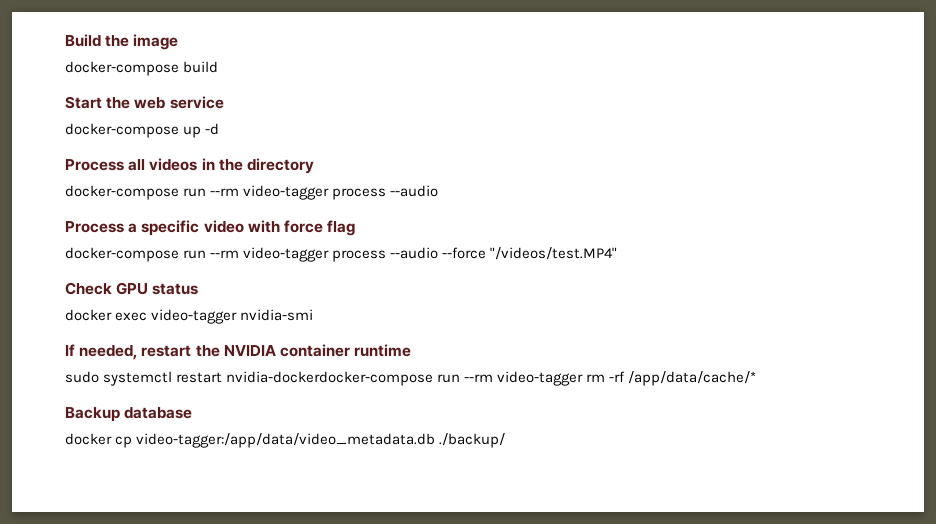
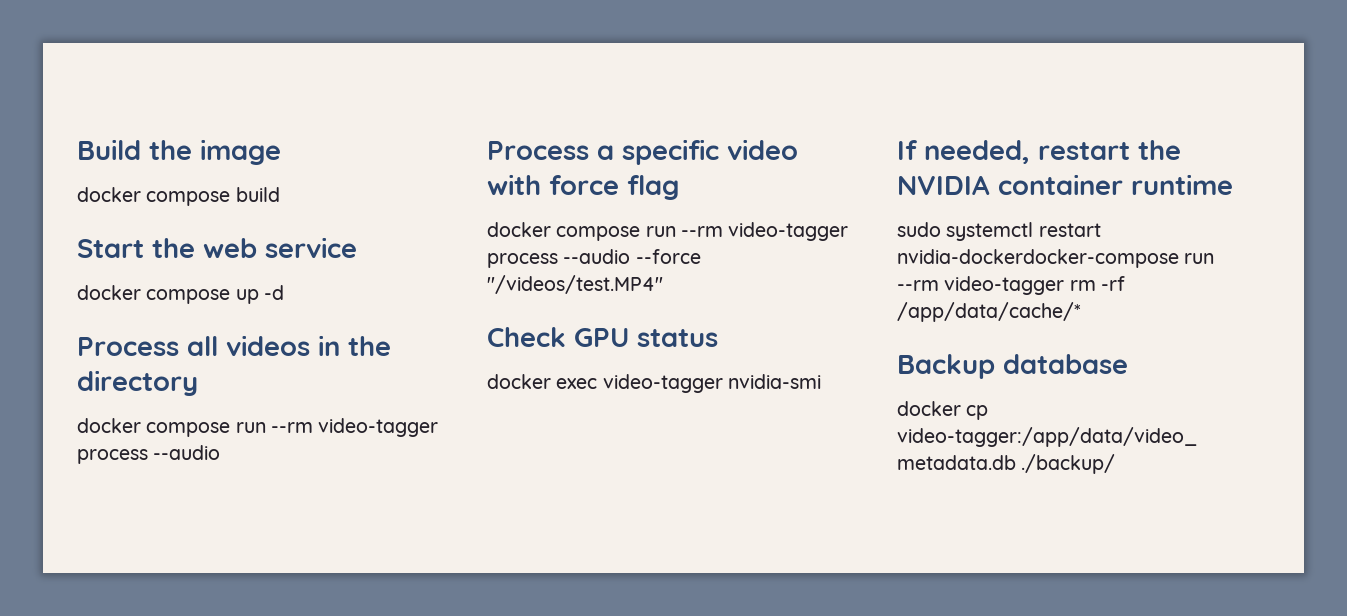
- docker-compose build
+ docker compose build
- docker-compose up -d
+ docker compose up -d
  Process all videos in the directory
- docker-compose run --rm video-tagger process --audio
+ docker compose run --rm video-tagger process --audio
- docker-compose run --rm video-tagger process --audio --force "/videos/test.MP4"
+ docker compose run --rm video-tagger process --audio --force "/videos/test.MP4"

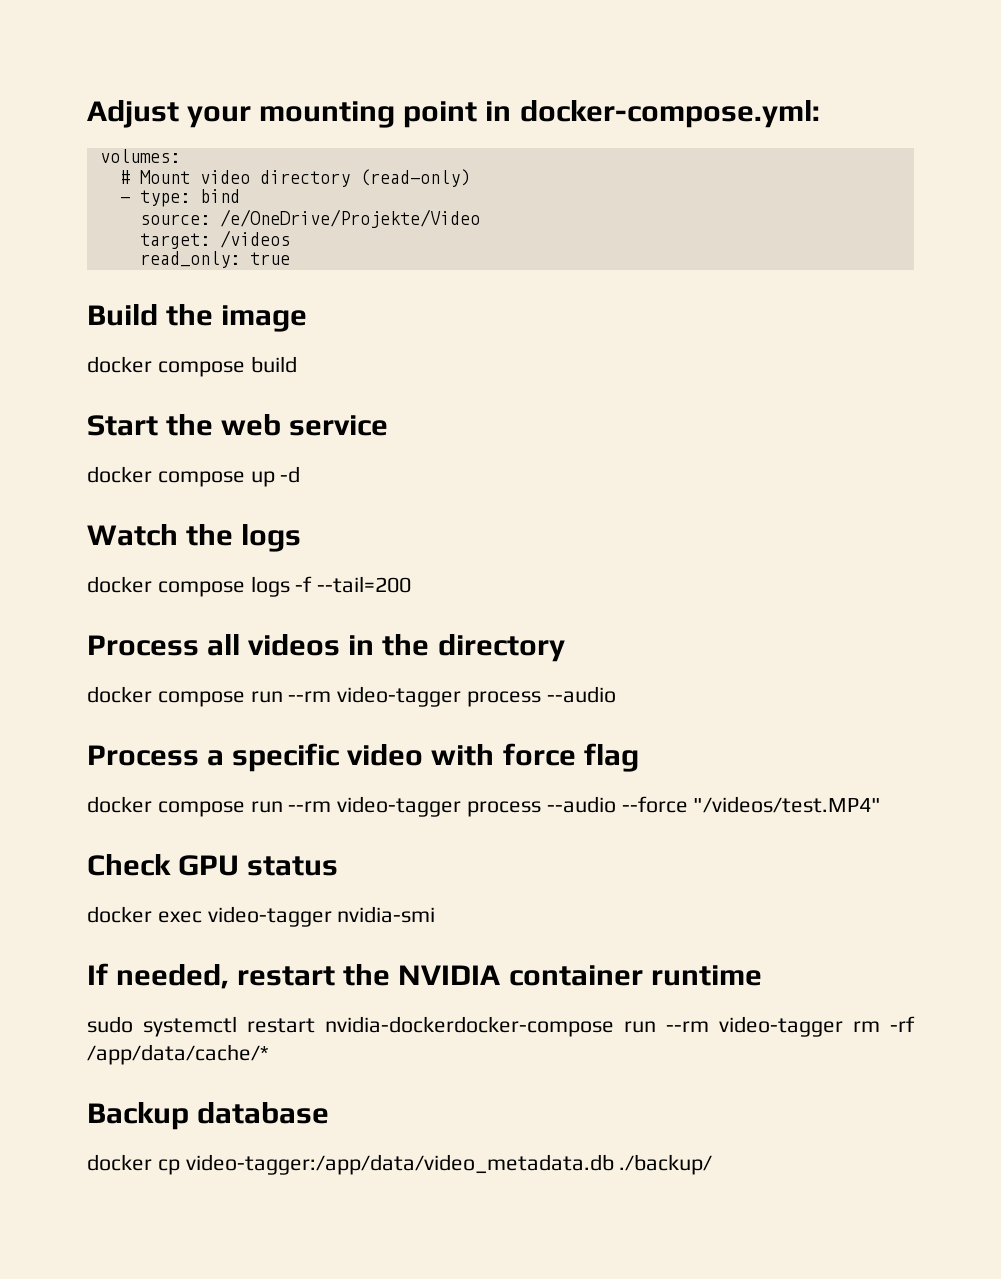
+ Adjust your mounting point in docker-compose.yml:
+ volumes:
+ # Mount video directory (read-only)
+ - type: bind
+ source: /e/OneDrive/Projekte/Video
+ target: /videos
+ read_only: true
+ Watch the logs
+ docker compose logs -f --tail=200

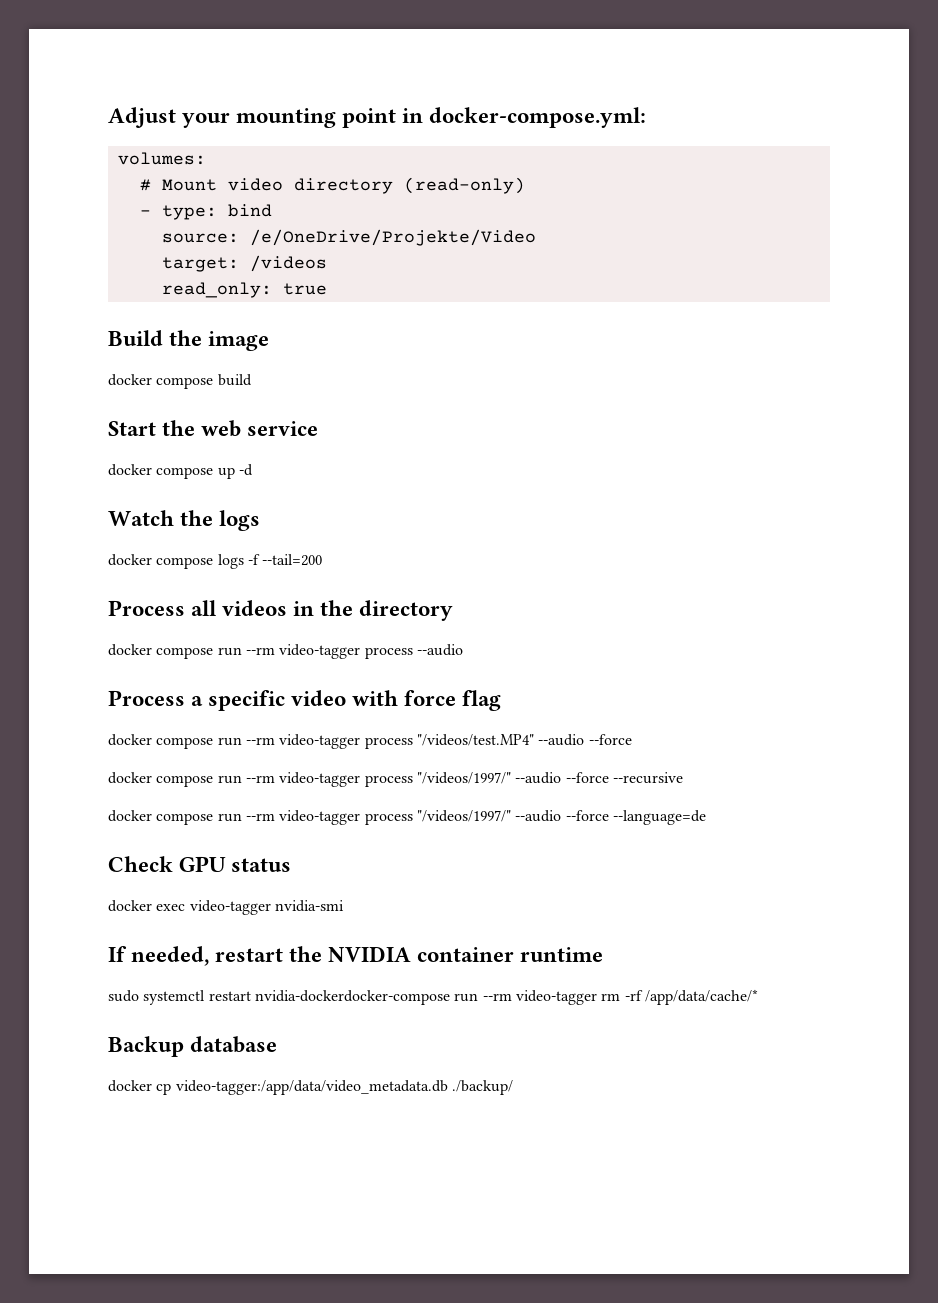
- docker compose run --rm video-tagger process --audio --force "/videos/test.MP4"
+ docker compose run --rm video-tagger process "/videos/test.MP4" --audio --force
+ docker compose run --rm video-tagger process "/videos/1997/" --audio --force --recursive
+ docker compose run --rm video-tagger process "/videos/1997/" --audio --force --language=de

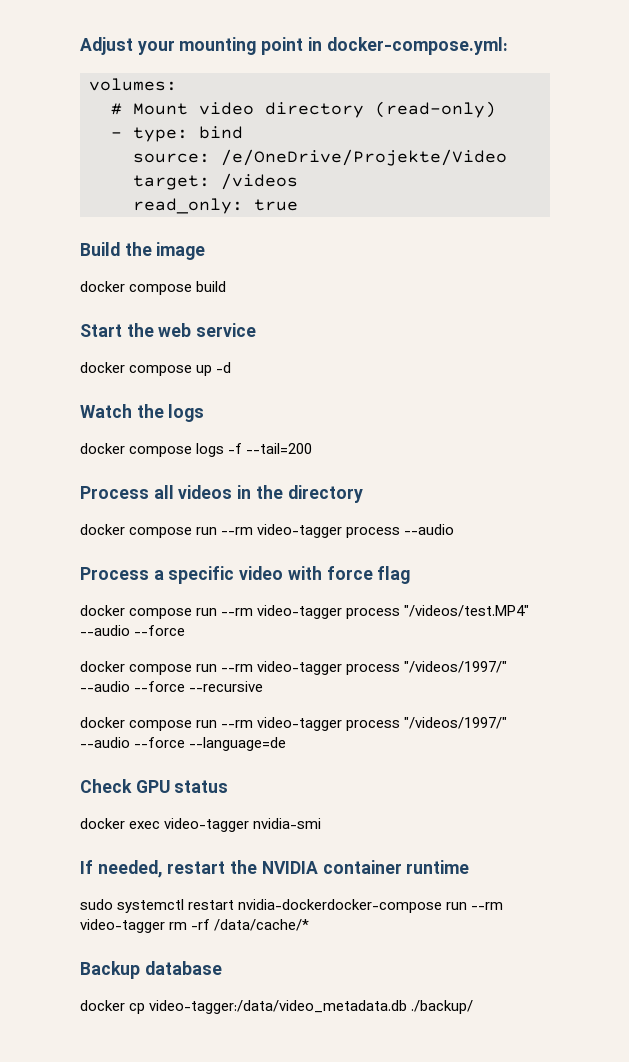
- sudo systemctl restart nvidia-dockerdocker-compose run --rm video-tagger rm -rf /app/data/cache/*
+ sudo systemctl restart nvidia-dockerdocker-compose run --rm video-tagger rm -rf /data/cache/*
- docker cp video-tagger:/app/data/video_metadata.db ./backup/
+ docker cp video-tagger:/data/video_metadata.db ./backup/

